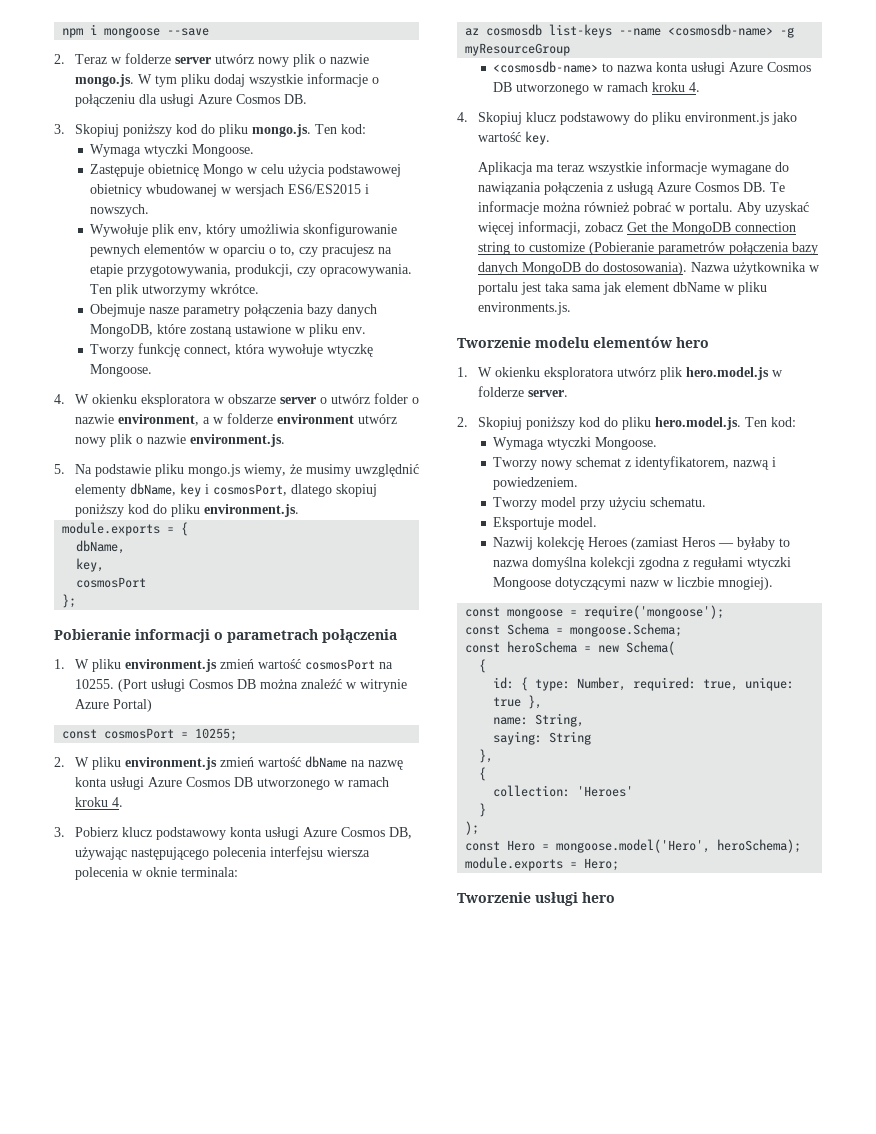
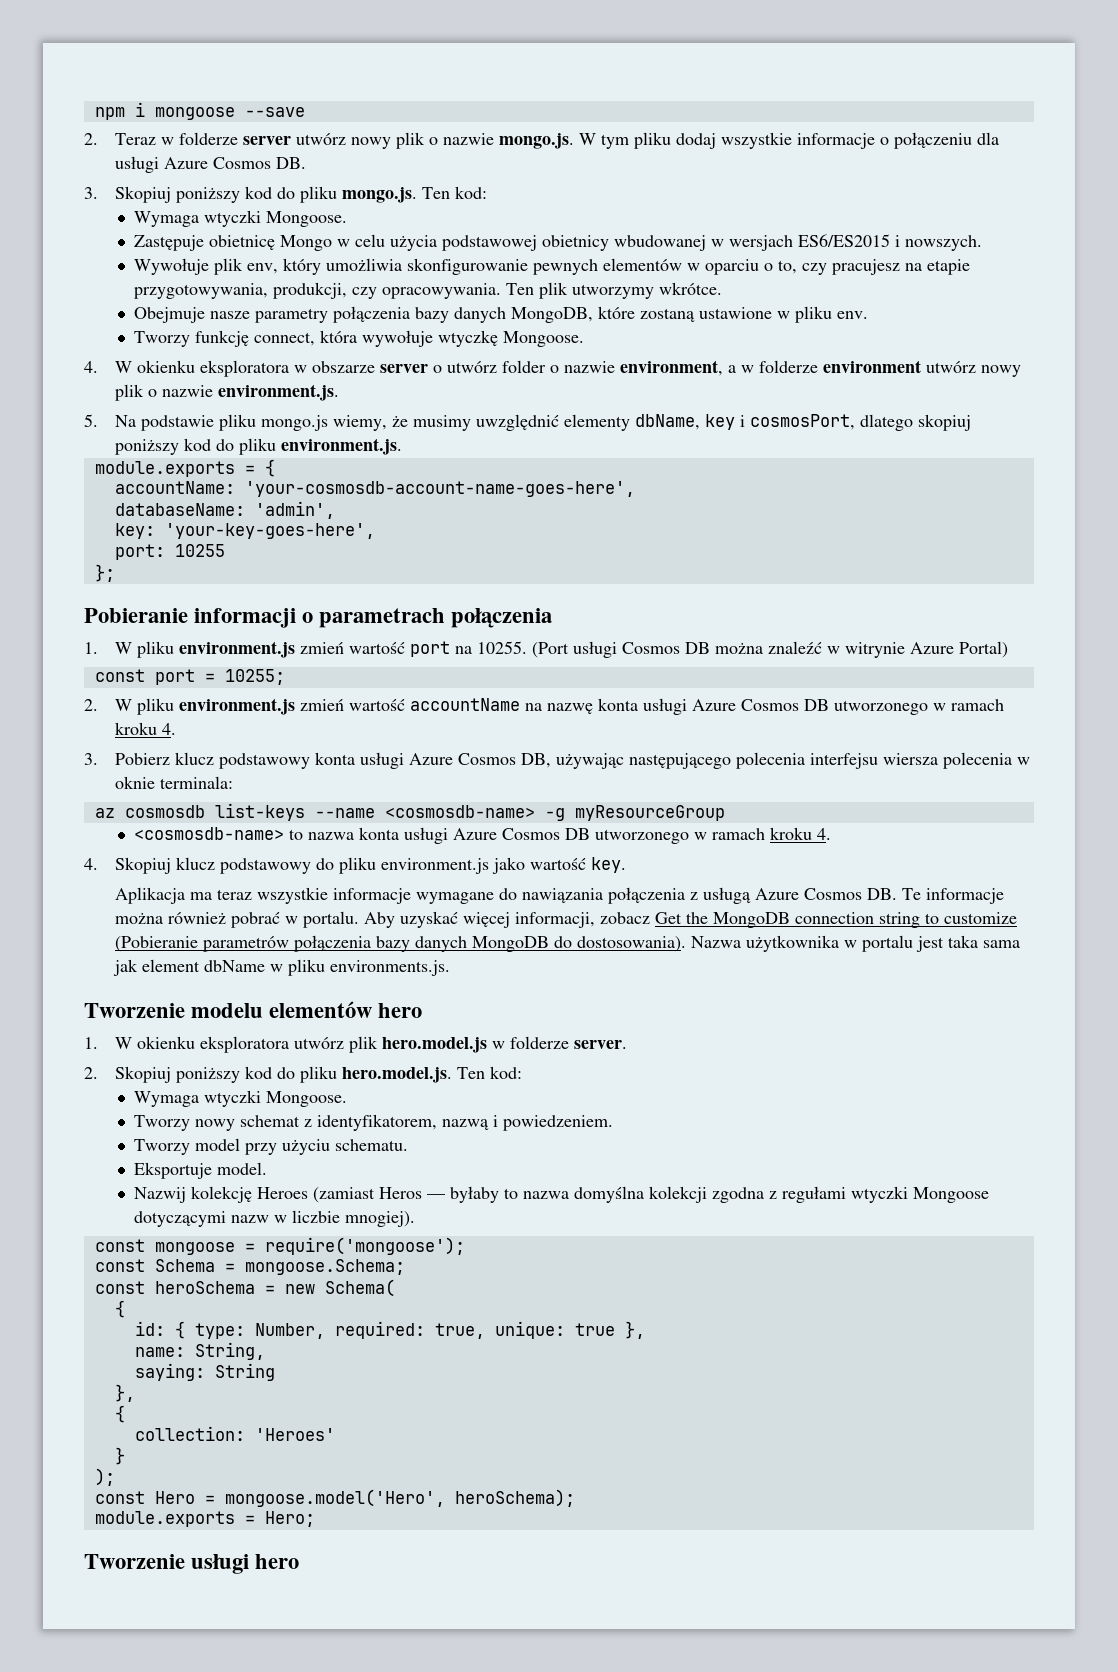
  module.exports = {
- dbName,
- key,
- cosmosPort
+ accountName: 'your-cosmosdb-account-name-goes-here',
+ databaseName: 'admin',
+ key: 'your-key-goes-here',
+ port: 10255
- 1. W pliku environment.js zmień wartość cosmosPort na 10255.
+ 1. W pliku environment.js zmień wartość port na 10255.
- const cosmosPort = 10255;
+ const port = 10255;
- 2. W pliku environment.js zmień wartość dbName na nazwę konta usługi Azure Cosmos DB utworzonego w ramach kroku 4.
+ 2. W pliku environment.js zmień wartość accountName na nazwę konta usługi Azure Cosmos DB utworzonego w ramach kroku 4.

